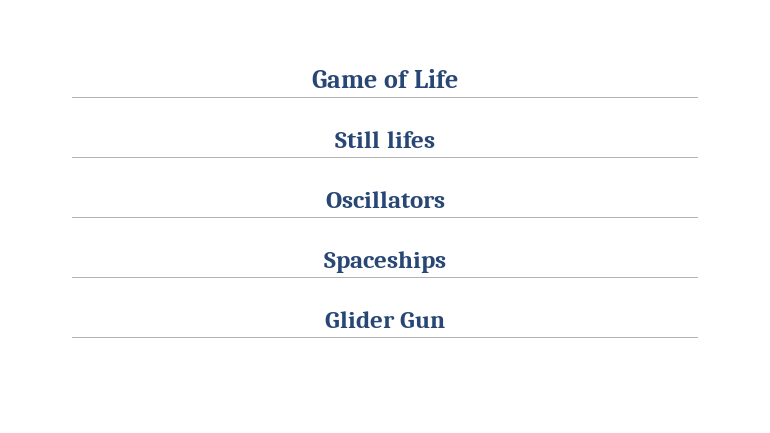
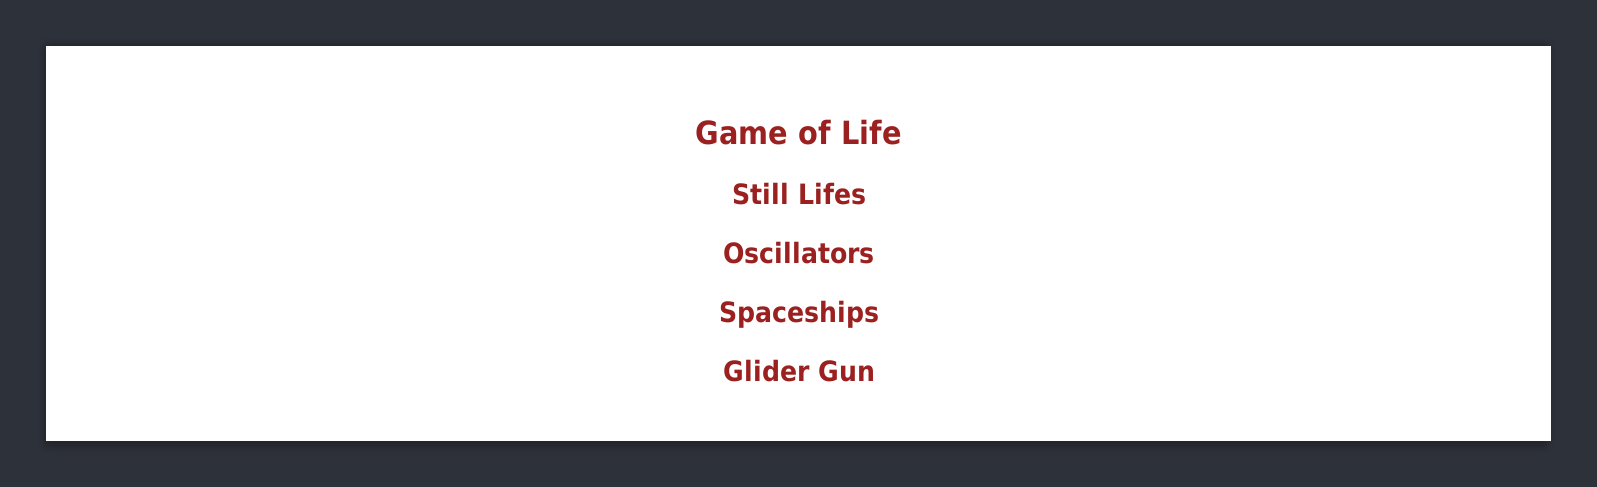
- Still lifes
+ Still Lifes

